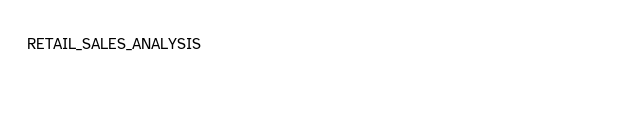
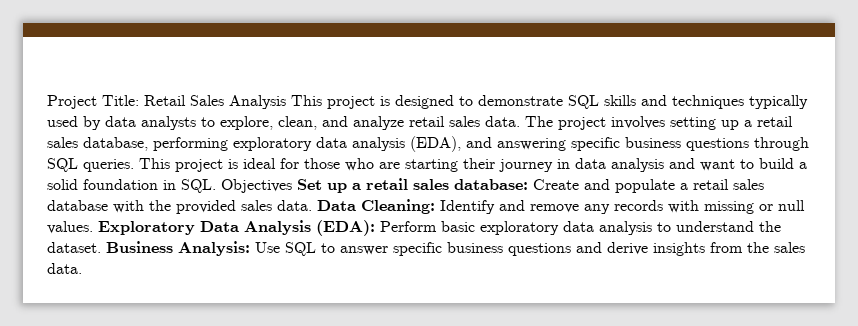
- RETAIL_SALES_ANALYSIS
+ Project Title: Retail Sales Analysis This project is designed to demonstrate SQL skills and techniques typically used by data analysts to explore, clean, and analyze retail sales data. The project involves setting up a retail sales database, performing exploratory data analysis (EDA), and answering specific business questions through SQL queries. This project is ideal for those who are starting their journey in data analysis and want to build a solid foundation in SQL. Objectives Set up a retail sales database: Create and populate a retail sales database with the provided sales data. Data Cleaning: Identify and remove any records with missing or null values. Exploratory Data Analysis (EDA): Perform basic exploratory data analysis to understand the dataset. Business Analysis: Use SQL to answer specific business questions and derive insights from the sales data.

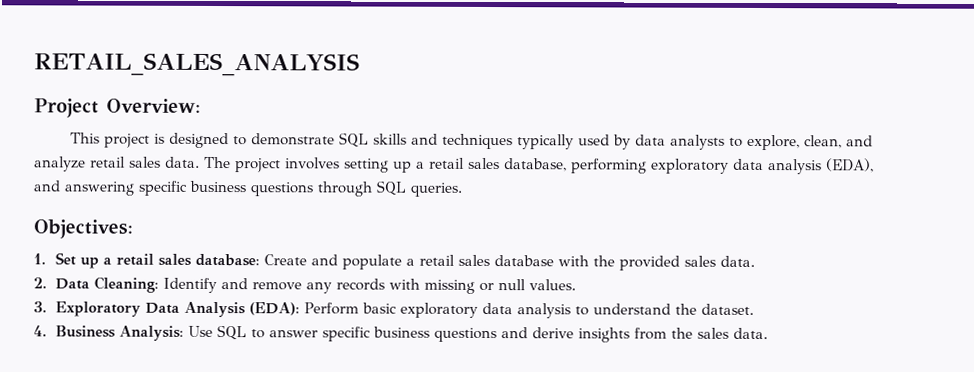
- Project Title: Retail Sales Analysis This project is designed to demonstrate SQL skills and techniques typically used by data analysts to explore, clean, and analyze retail sales data.
+ RETAIL_SALES_ANALYSIS
+ Project Overview:
+ This project is designed to demonstrate SQL skills and techniques typically used by data analysts to explore, clean, and analyze retail sales data.
- The project involves setting up a retail sales database, performing exploratory data analysis (EDA), and answering specific business questions through SQL queries. This project is ideal for those who are starting their journey in data analysis and want to build a solid foundation in SQL. Objectives Set up a retail sales database:
+ The project involves setting up a retail sales database, performing exploratory data analysis (EDA), and answering specific business questions through SQL queries.
+ Objectives:
+ 1. Set up a retail sales database:
- Create and populate a retail sales database with the provided sales data. Data Cleaning:
+ Create and populate a retail sales database with the provided sales data.
+ 2. Data Cleaning:
- Identify and remove any records with missing or null values. Exploratory Data Analysis (EDA):
+ Identify and remove any records with missing or null values.
+ 3. Exploratory Data Analysis (EDA):
- Perform basic exploratory data analysis to understand the dataset. Business Analysis:
+ Perform basic exploratory data analysis to understand the dataset.
+ 4. Business Analysis:

